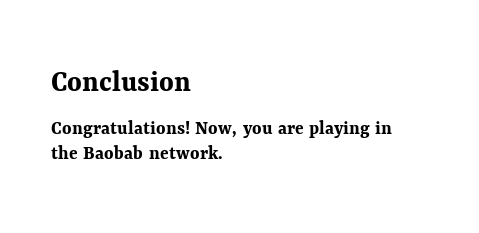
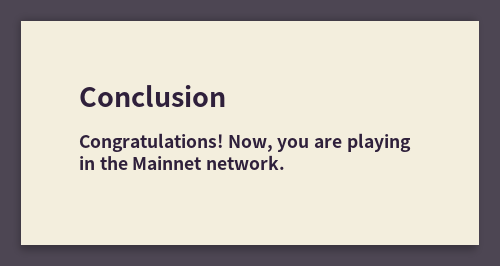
- Now, you are playing in the Baobab network.
+ Now, you are playing in the Mainnet network.

